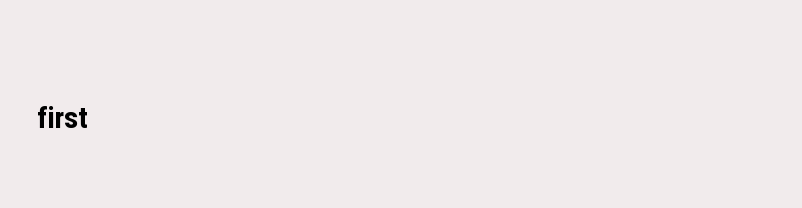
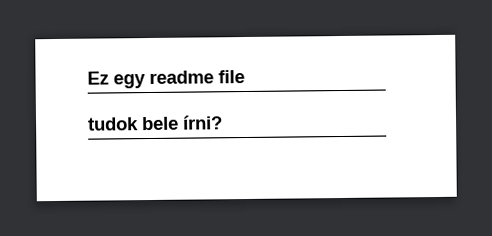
- first
+ Ez egy readme file
+ tudok bele írni?

